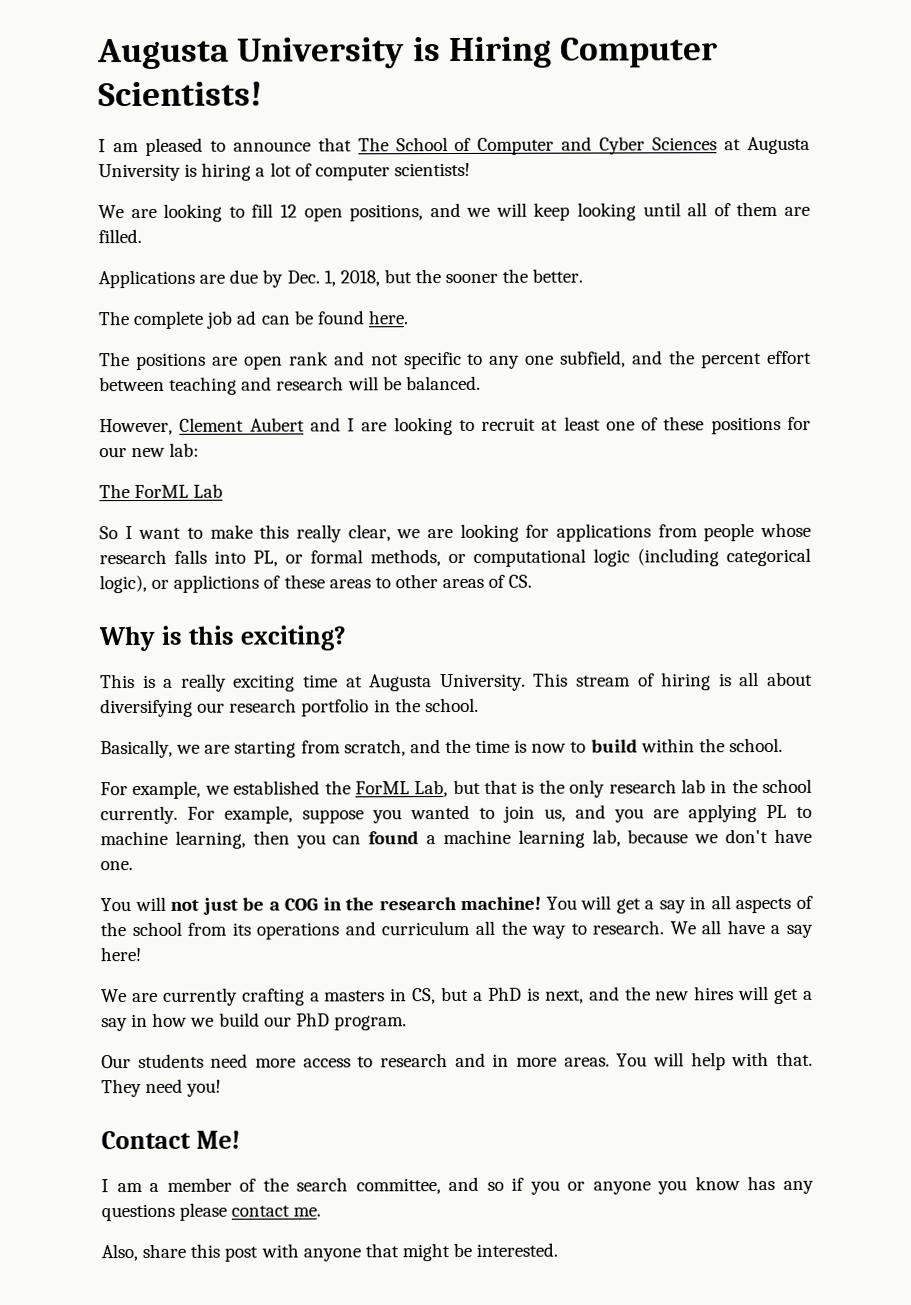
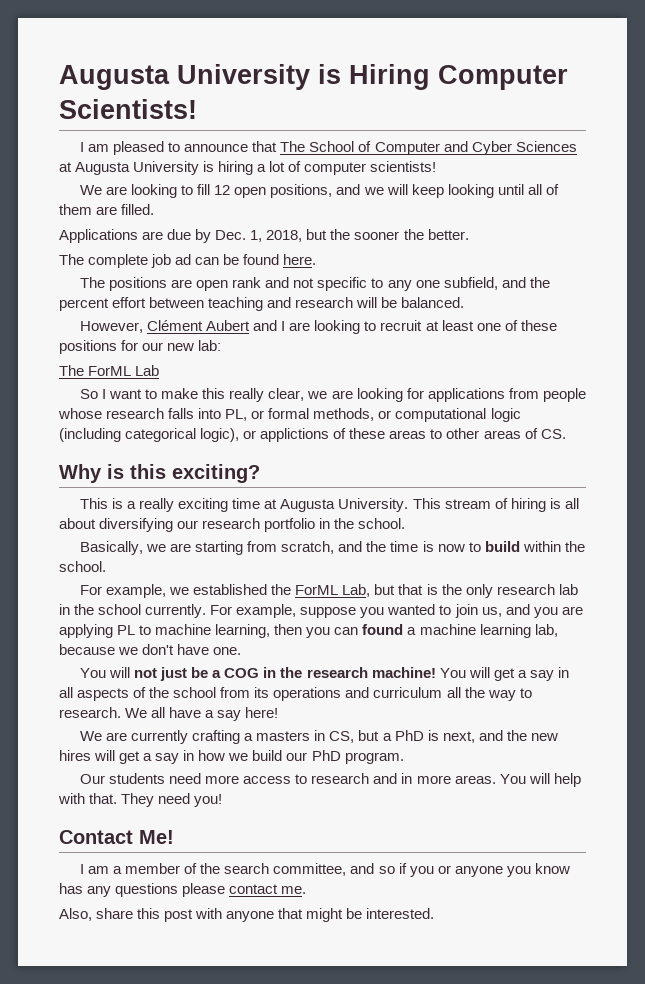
- However, Clement Aubert and I are looking to recruit at least one of these positions for our new lab:
+ However, Clément Aubert and I are looking to recruit at least one of these positions for our new lab:

